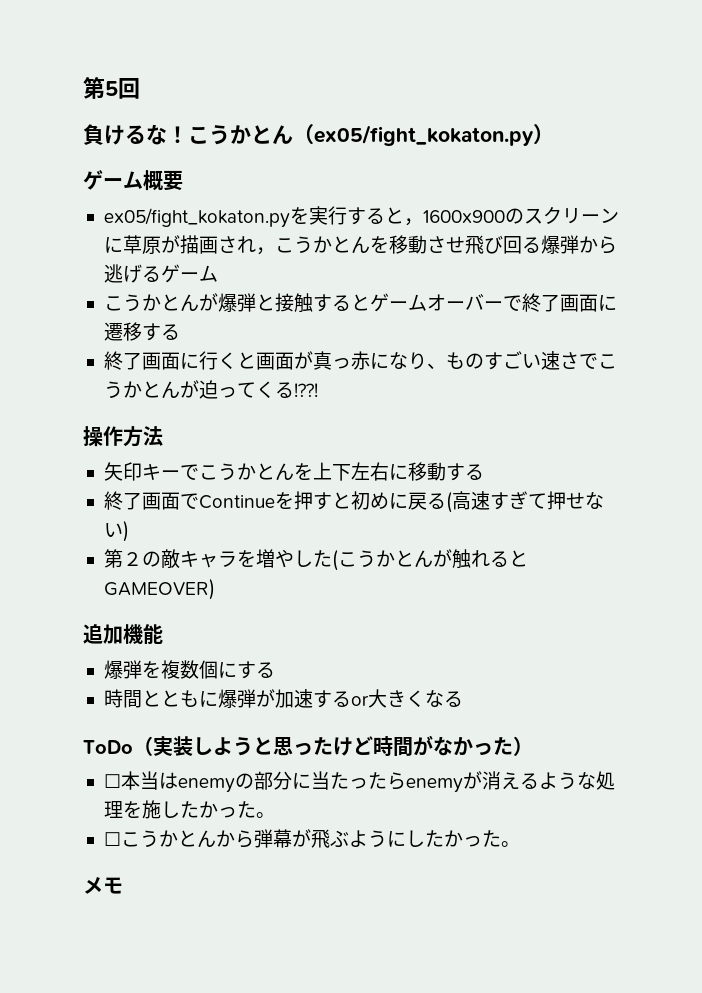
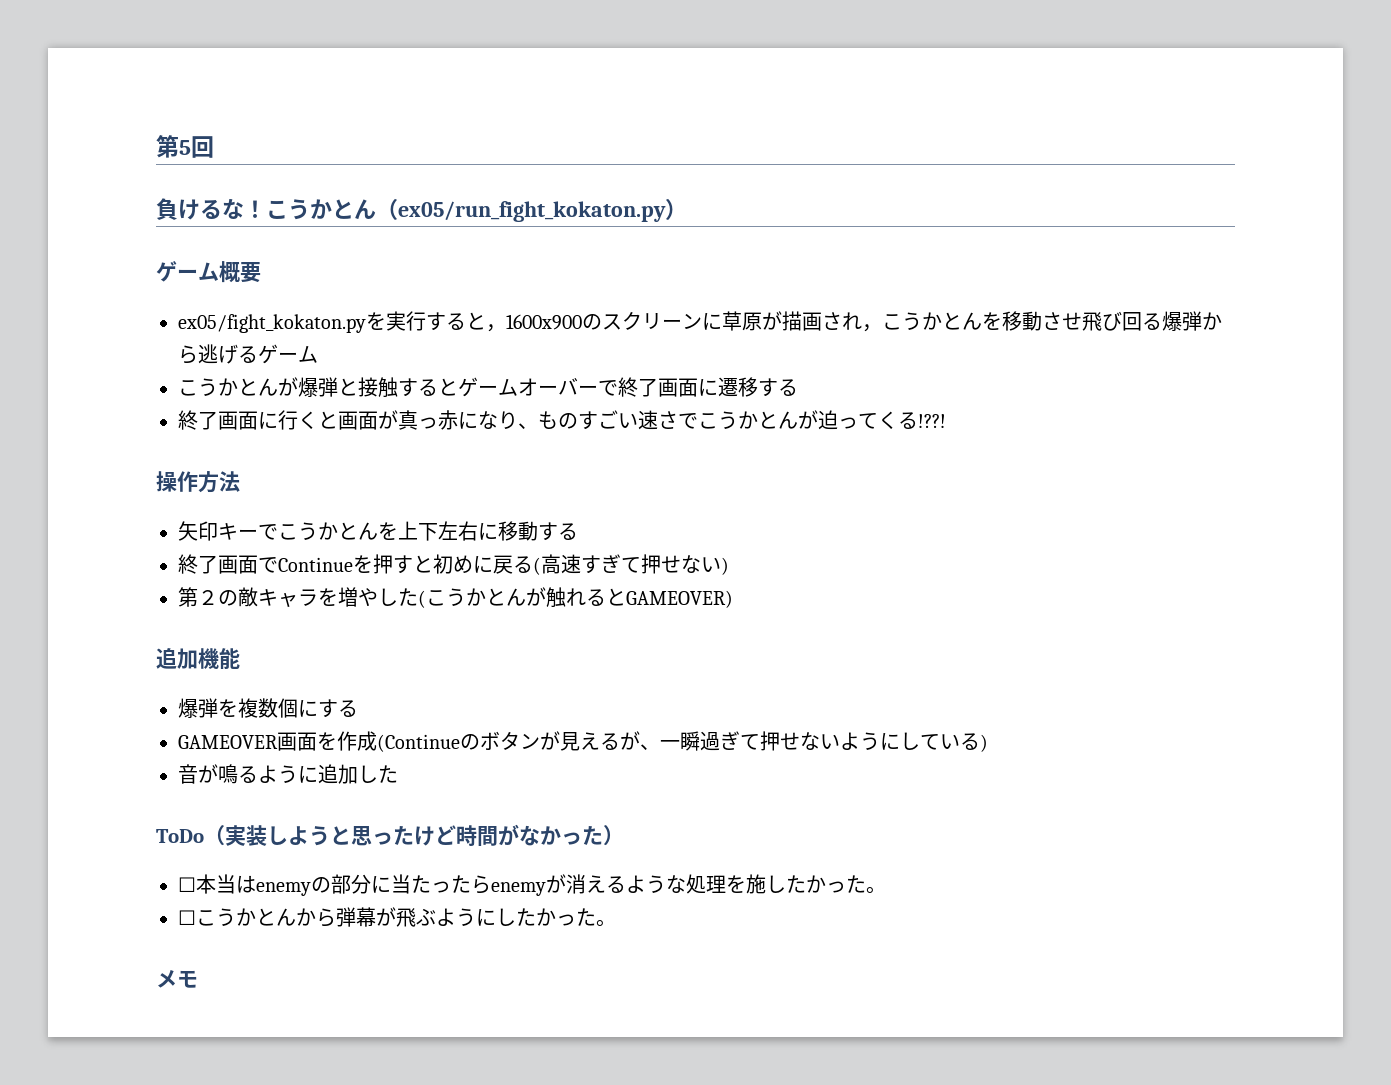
- こうかとん（ex05/fight_kokaton.py）
+ こうかとん（ex05/run_fight_kokaton.py）
- 時間とともに爆弾が加速するor大きくなる
+ GAMEOVER画面を作成(Continueのボタンが見えるが、一瞬過ぎて押せないようにしている)
+ 音が鳴るように追加した

